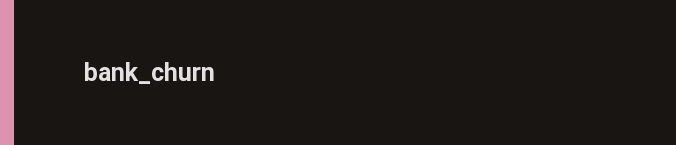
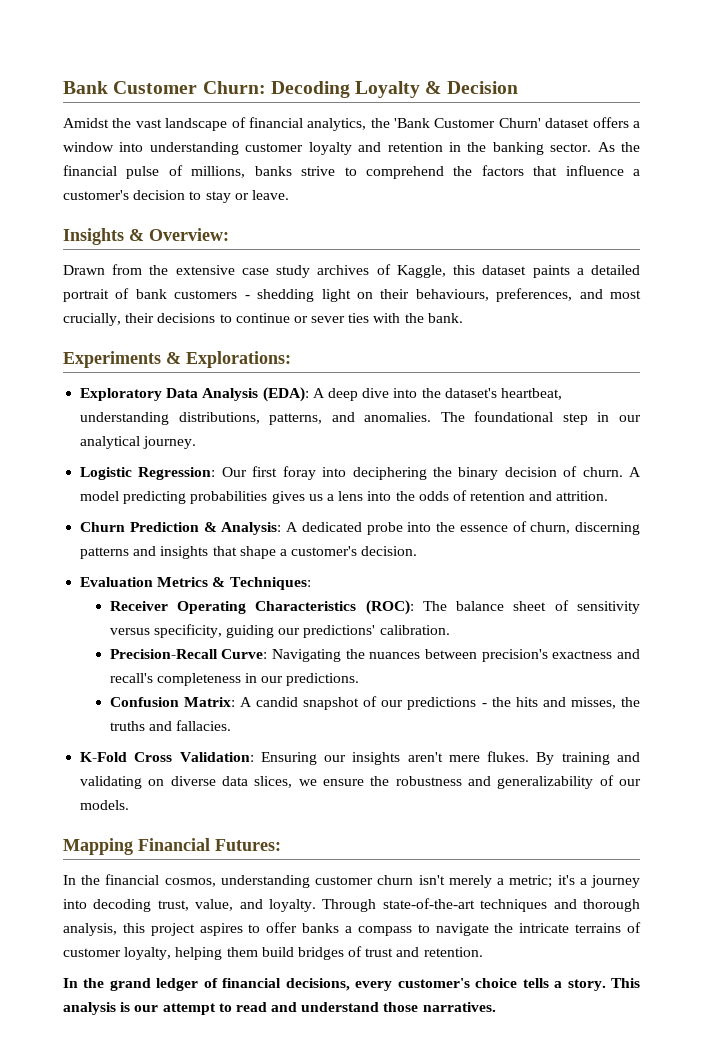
- bank_churn
+ Bank Customer Churn: Decoding Loyalty & Decision
+ Amidst the vast landscape of financial analytics, the 'Bank Customer Churn' dataset offers a window into understanding customer loyalty and retention in the banking sector. As the financial pulse of millions, banks strive to comprehend the factors that influence a customer's decision to stay or leave.
+ Insights & Overview:
+ Drawn from the extensive case study archives of Kaggle, this dataset paints a detailed portrait of bank customers - shedding light on their behaviours, preferences, and most crucially, their decisions to continue or sever ties with the bank.
+ Experiments & Explorations:
+ Exploratory Data Analysis (EDA): A deep dive into the dataset's heartbeat, understanding distributions, patterns, and anomalies. The foundational step in our analytical journey.
+ Logistic Regression: Our first foray into deciphering the binary decision of churn. A model predicting probabilities gives us a lens into the odds of retention and attrition.
+ Churn Prediction & Analysis: A dedicated probe into the essence of churn, discerning patterns and insights that shape a customer's decision.
+ Evaluation Metrics & Techniques:
+ Receiver Operating Characteristics (ROC): The balance sheet of sensitivity versus specificity, guiding our predictions' calibration.
+ Precision-Recall Curve: Navigating the nuances between precision's exactness and recall's completeness in our predictions.
+ Confusion Matrix: A candid snapshot of our predictions - the hits and misses, the truths and fallacies.
+ K-Fold Cross Validation: Ensuring our insights aren't mere flukes. By training and validating on diverse data slices, we ensure the robustness and generalizability of our models.
+ Mapping Financial Futures:
+ In the financial cosmos, understanding customer churn isn't merely a metric; it's a journey into decoding trust, value, and loyalty. Through state-of-the-art techniques and thorough analysis, this project aspires to offer banks a compass to navigate the intricate terrains of customer loyalty, helping them build bridges of trust and retention.
+ In the grand ledger of financial decisions, every customer's choice tells a story. This analysis is our attempt to read and understand those narratives.

